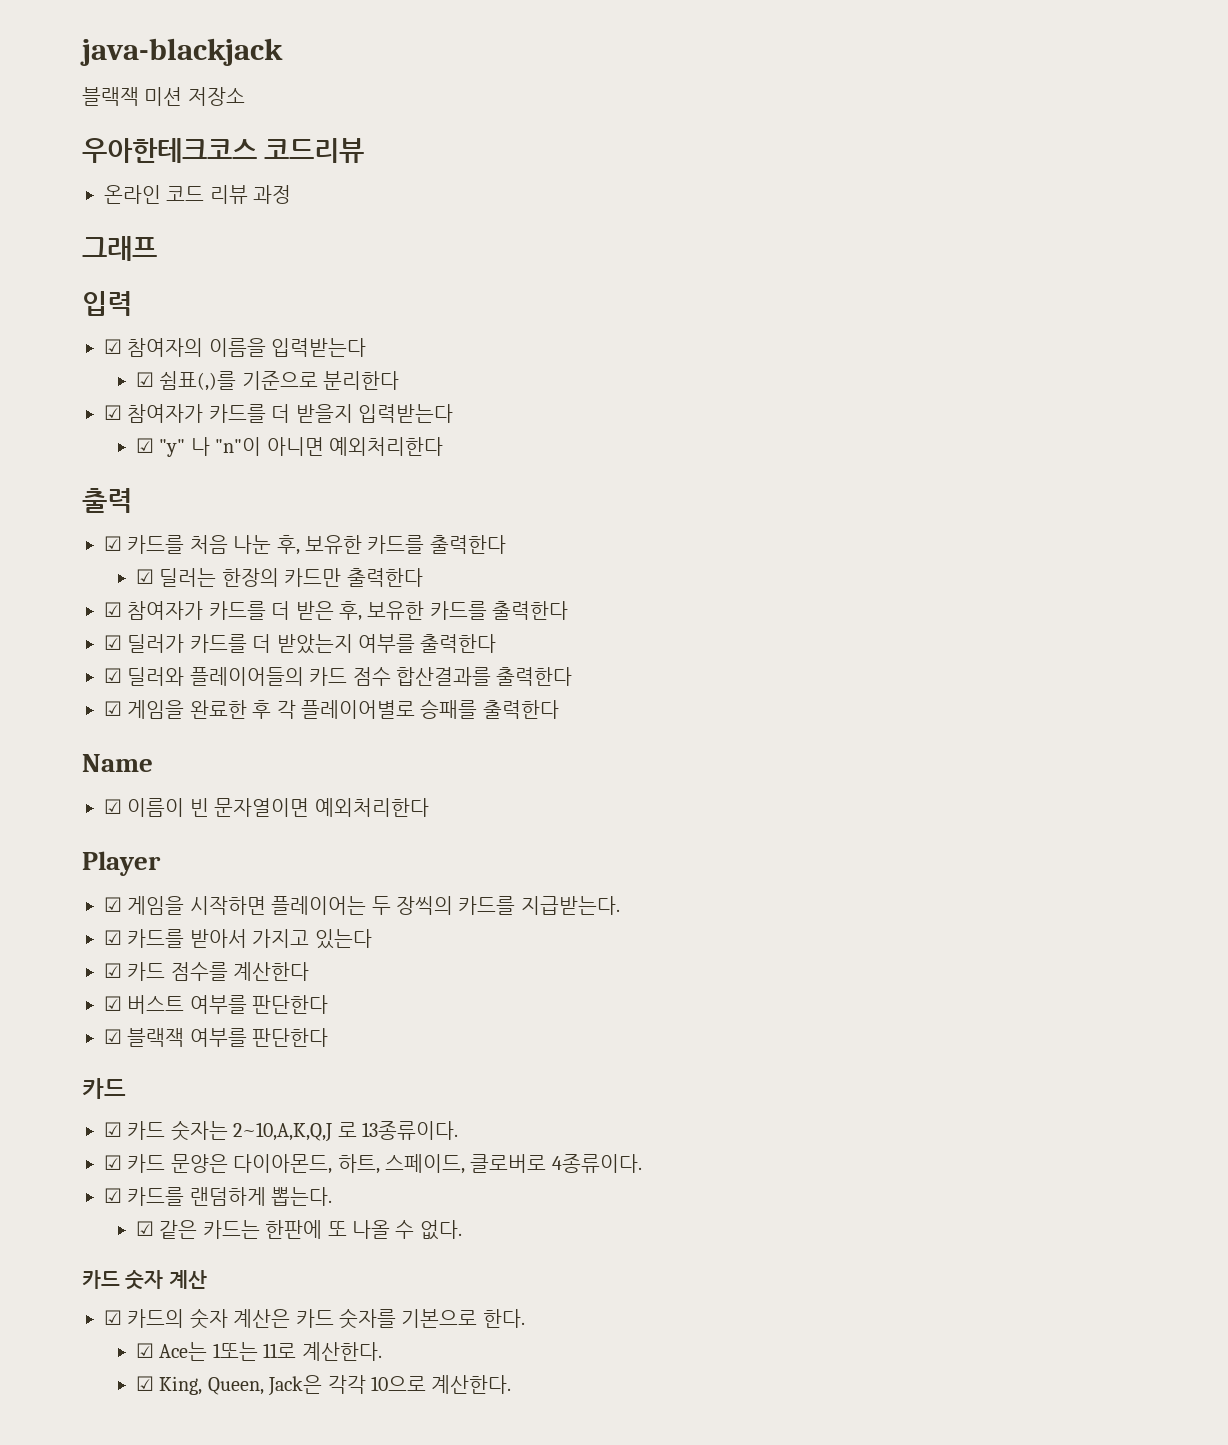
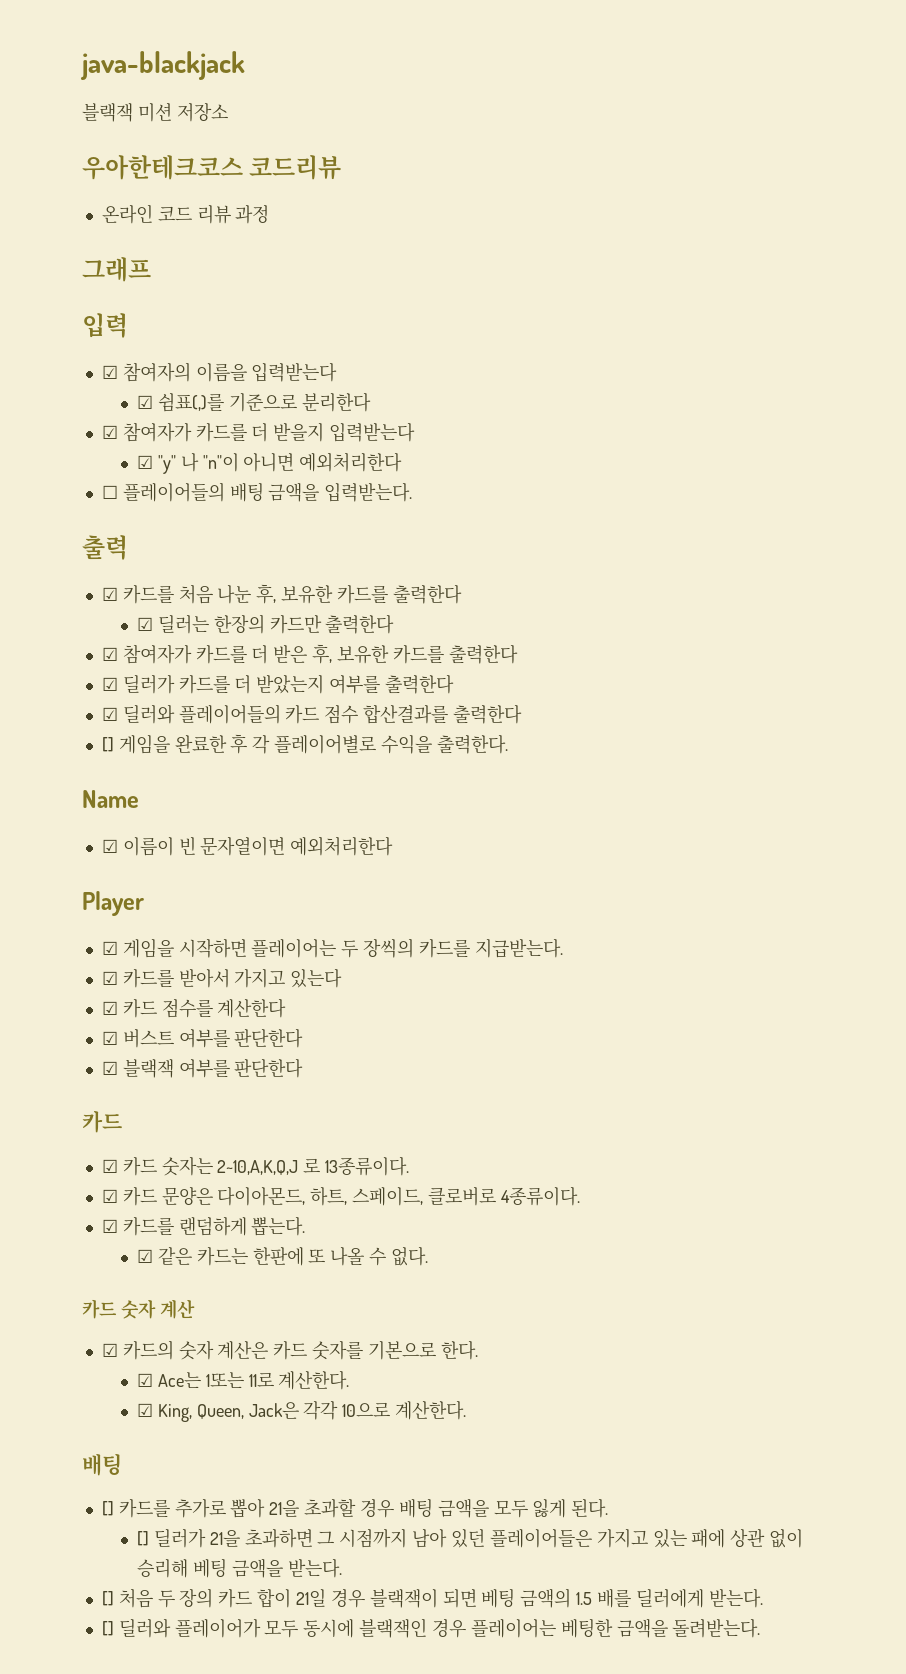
+ ☐ 플레이어들의 배팅 금액을 입력받는다.
- ☑ 게임을 완료한 후 각 플레이어별로 승패를 출력한다
+ [] 게임을 완료한 후 각 플레이어별로 수익을 출력한다.
  ☑ King, Queen, Jack은 각각 10으로 계산한다.
+ 배팅
+ [] 카드를 추가로 뽑아 21을 초과할 경우 배팅 금액을 모두 잃게 된다.
+ [] 딜러가 21을 초과하면 그 시점까지 남아 있던 플레이어들은 가지고 있는 패에 상관 없이 승리해 베팅 금액을 받는다.
+ [] 처음 두 장의 카드 합이 21일 경우 블랙잭이 되면 베팅 금액의 1.5 배를 딜러에게 받는다.
+ [] 딜러와 플레이어가 모두 동시에 블랙잭인 경우 플레이어는 베팅한 금액을 돌려받는다.

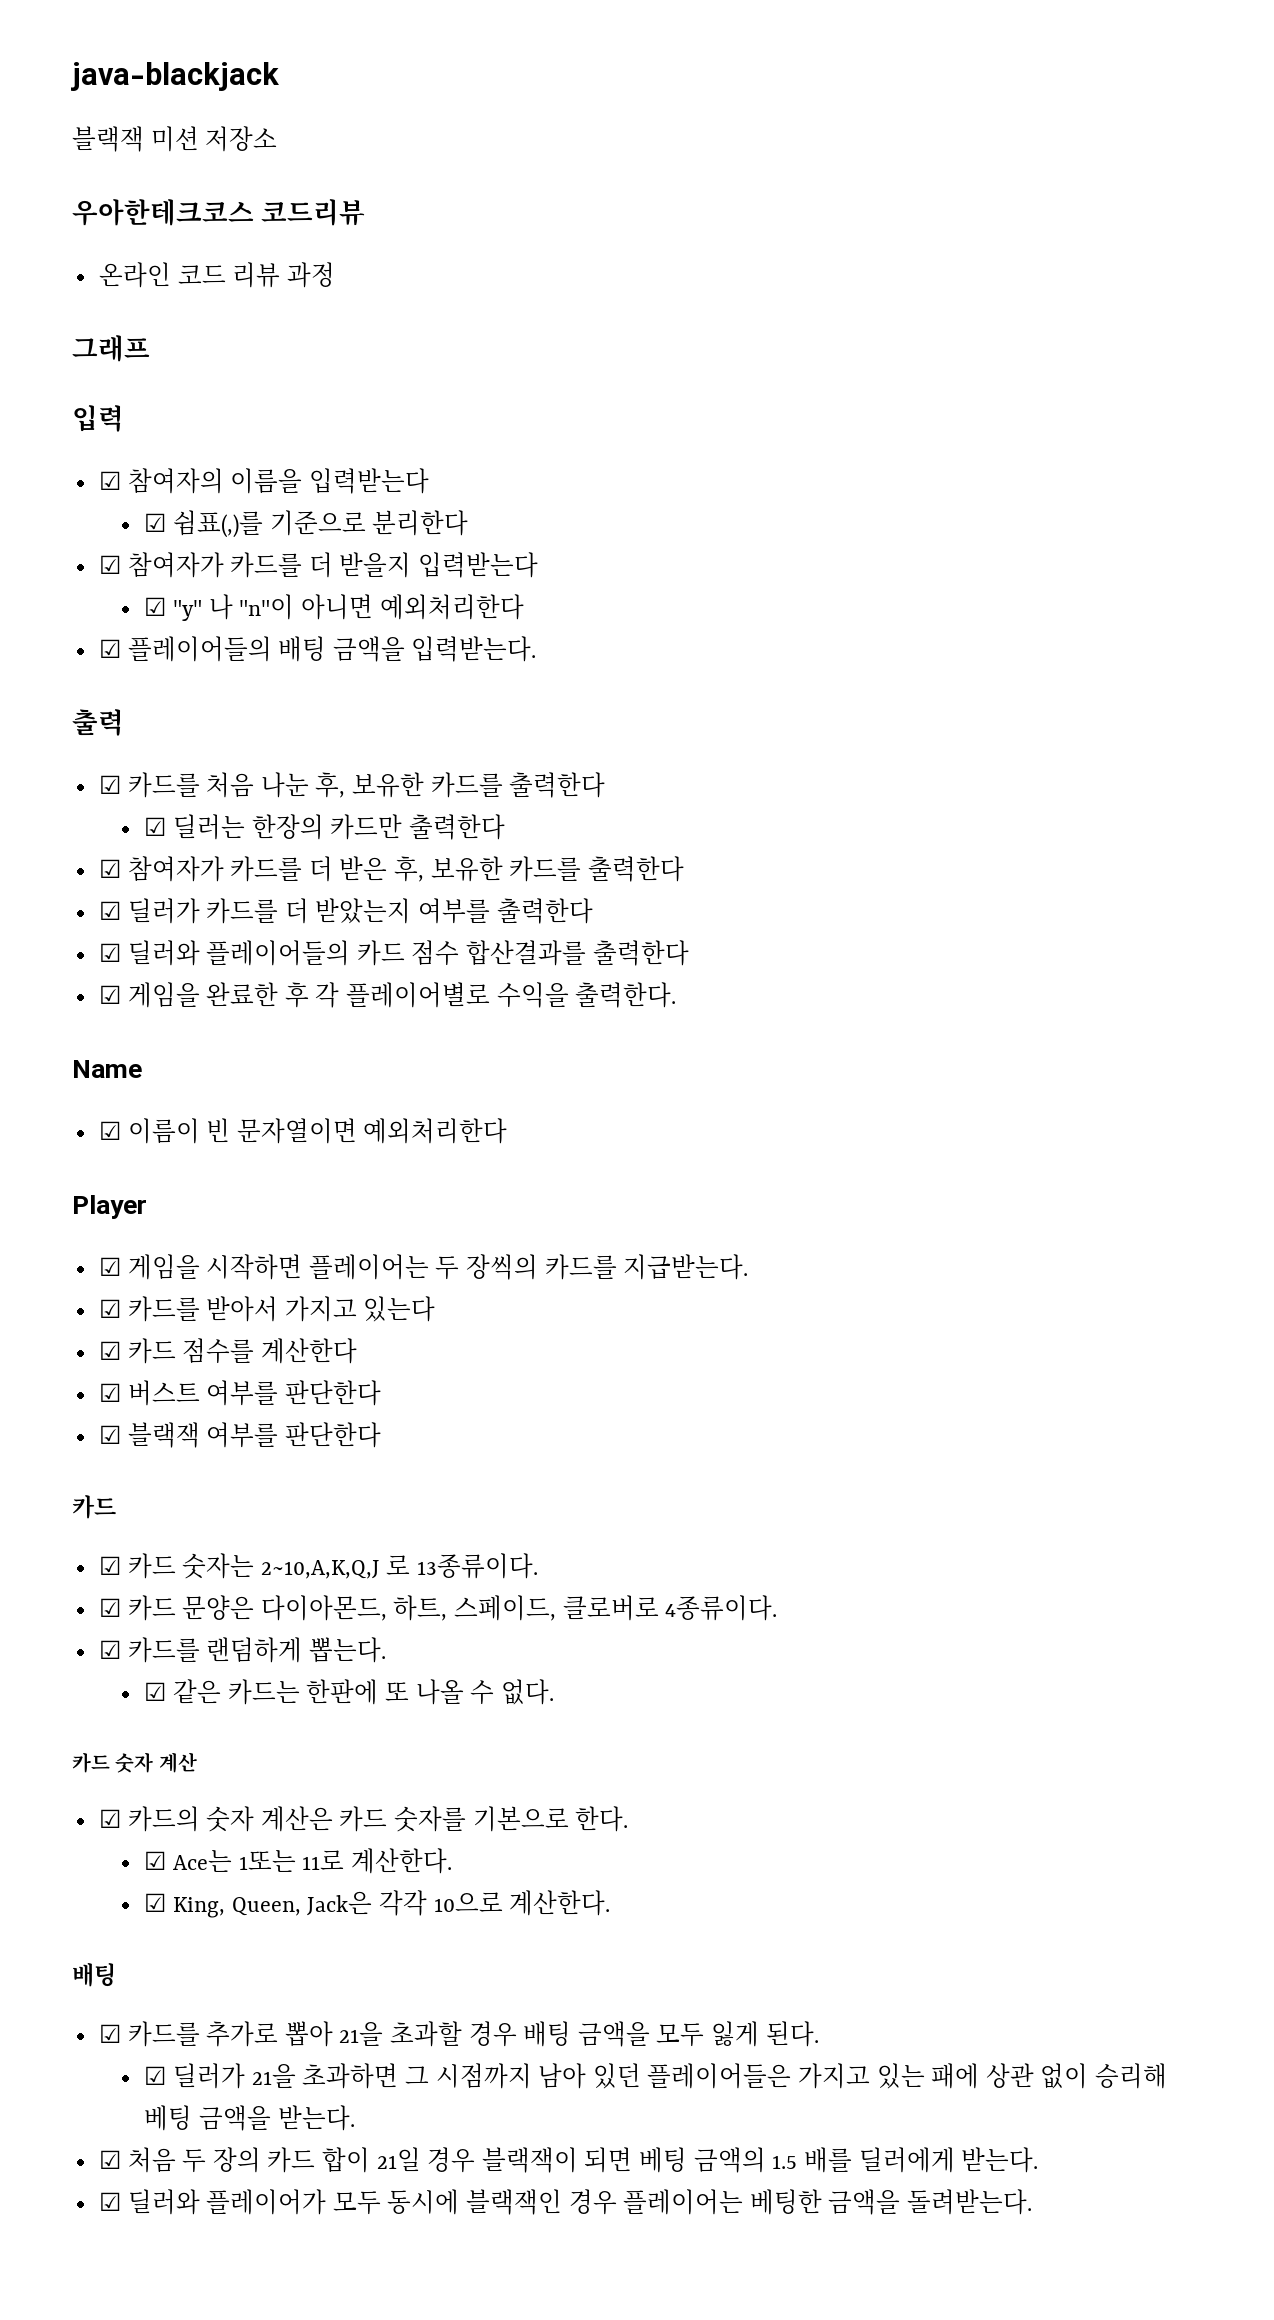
- ☐ 플레이어들의 배팅 금액을 입력받는다.
+ ☑ 플레이어들의 배팅 금액을 입력받는다.
- [] 게임을 완료한 후 각 플레이어별로 수익을 출력한다.
+ ☑ 게임을 완료한 후 각 플레이어별로 수익을 출력한다.
- [] 카드를 추가로 뽑아 21을 초과할 경우 배팅 금액을 모두 잃게 된다.
+ ☑ 카드를 추가로 뽑아 21을 초과할 경우 배팅 금액을 모두 잃게 된다.
- [] 딜러가 21을 초과하면 그 시점까지 남아 있던 플레이어들은 가지고 있는 패에 상관 없이 승리해 베팅 금액을 받는다.
+ ☑ 딜러가 21을 초과하면 그 시점까지 남아 있던 플레이어들은 가지고 있는 패에 상관 없이 승리해 베팅 금액을 받는다.
- [] 처음 두 장의 카드 합이 21일 경우 블랙잭이 되면 베팅 금액의 1.5 배를 딜러에게 받는다.
+ ☑ 처음 두 장의 카드 합이 21일 경우 블랙잭이 되면 베팅 금액의 1.5 배를 딜러에게 받는다.
- [] 딜러와 플레이어가 모두 동시에 블랙잭인 경우 플레이어는 베팅한 금액을 돌려받는다.
+ ☑ 딜러와 플레이어가 모두 동시에 블랙잭인 경우 플레이어는 베팅한 금액을 돌려받는다.

